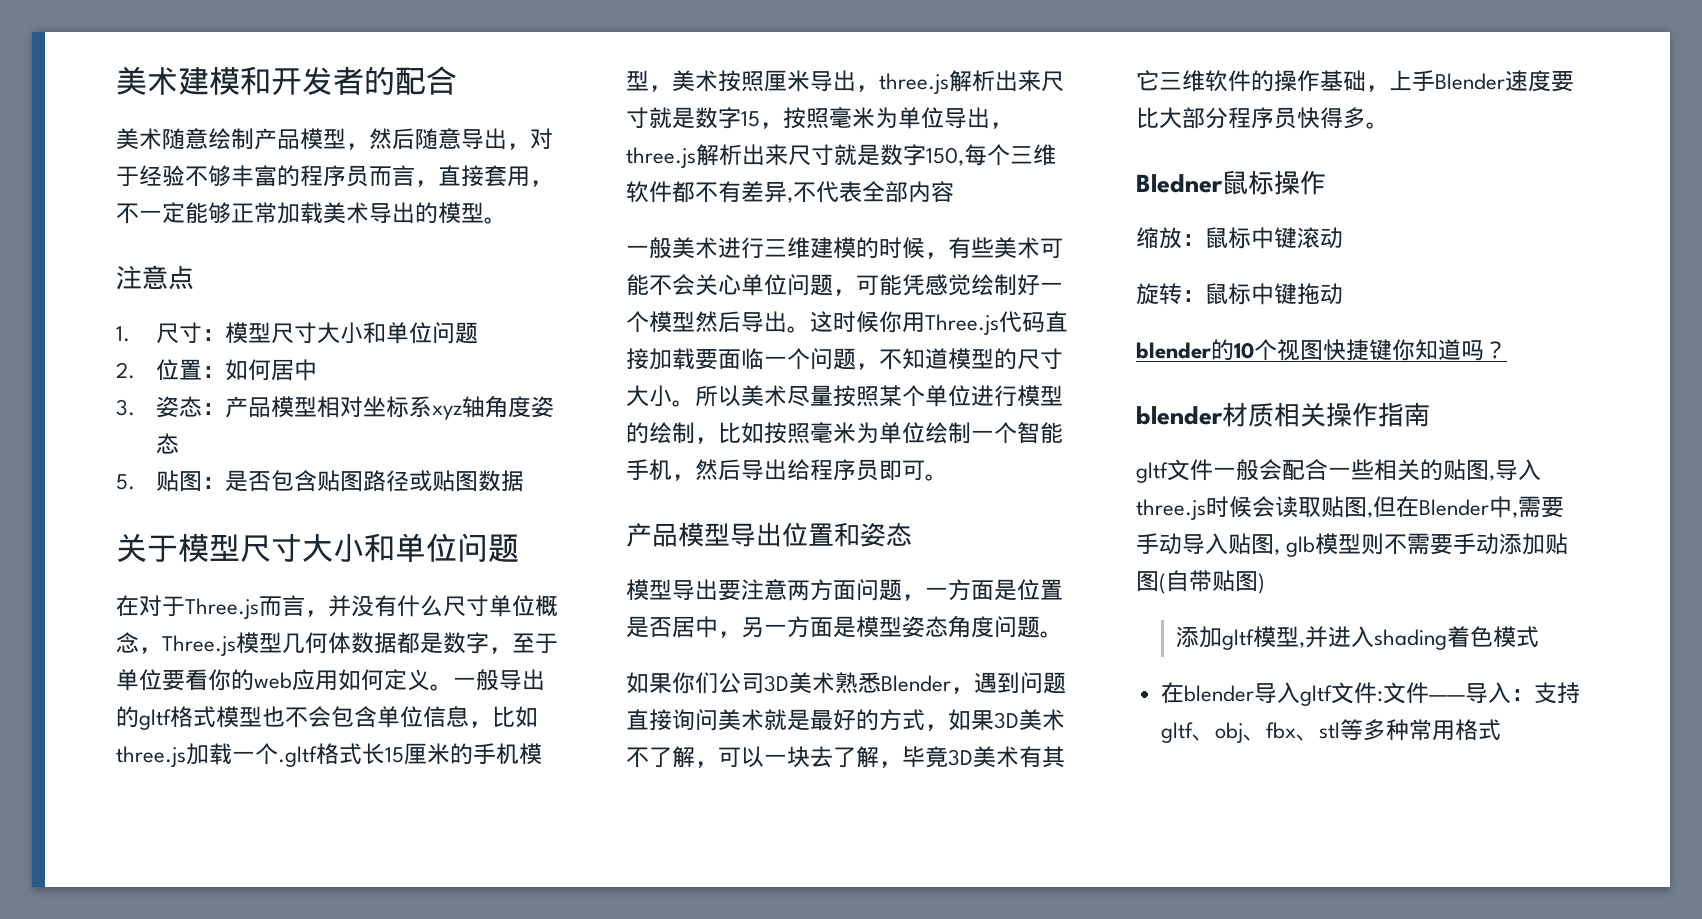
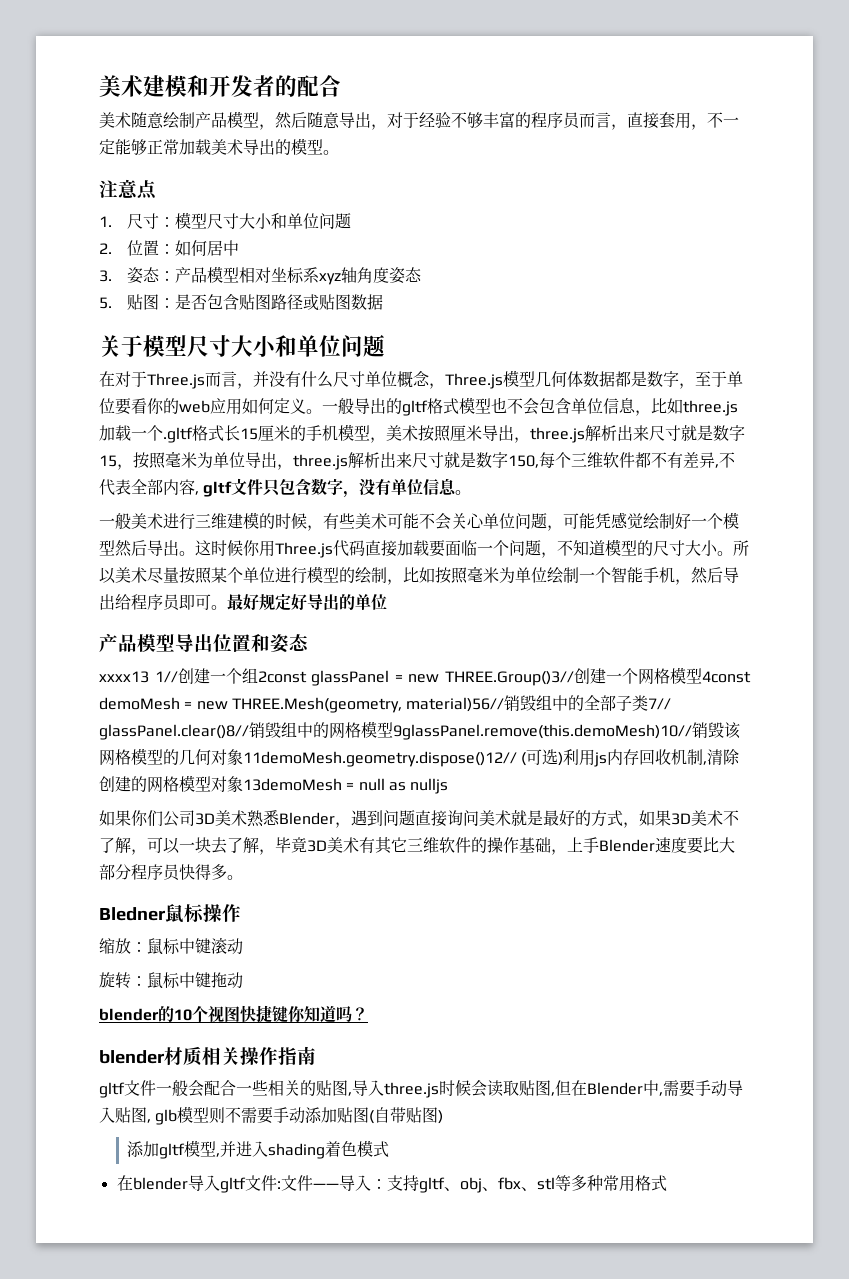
- 一般导出的gltf格式模型也不会包含单位信息，比如three.js加载一个.gltf格式长15厘米的手机模型，美术按照厘米导出，three.js解析出来尺寸就是数字15，按照毫米为单位导出，three.js解析出来尺寸就是数字150,每个三维软件都不有差异,不代表全部内容
+ 一般导出的gltf格式模型也不会包含单位信息，比如three.js加载一个.gltf格式长15厘米的手机模型，美术按照厘米导出，three.js解析出来尺寸就是数字15，按照毫米为单位导出，three.js解析出来尺寸就是数字150,每个三维软件都不有差异,不代表全部内容, gltf文件只包含数字，没有单位信息。
+ 最好规定好导出的单位
- 模型导出要注意两方面问题，一方面是位置是否居中，另一方面是模型姿态角度问题。
+ xxxx13 1//创建一个组2const glassPanel = new THREE.Group()3//创建一个网格模型4const demoMesh = new THREE.Mesh(geometry, material)56//销毁组中的全部子类7// glassPanel.clear()8//销毁组中的网格模型9glassPanel.remove(this.demoMesh)10//销毁该网格模型的几何对象11demoMesh.geometry.dispose()12// (可选)利用js内存回收机制,清除创建的网格模型对象13demoMesh = null as nulljs

